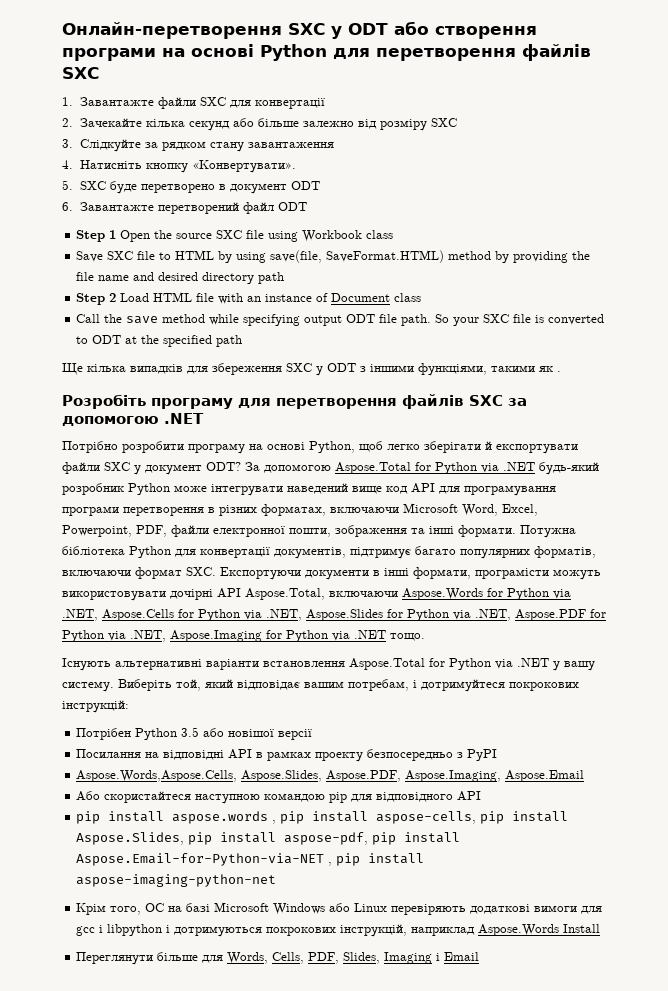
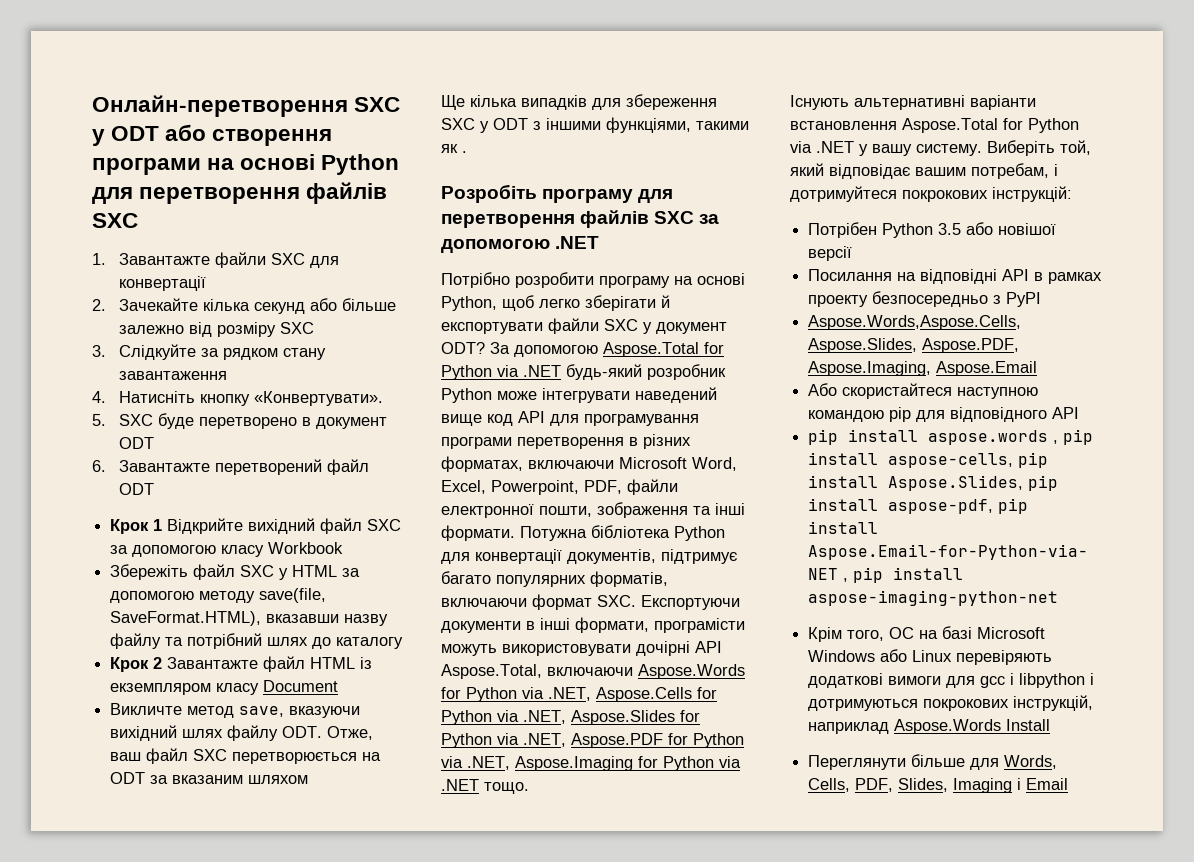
- Step 1 Open the source SXC file using Workbook class
- Save SXC file to HTML by using save(file, SaveFormat.HTML) method by providing the file name and desired directory path
- Step 2 Load HTML file with an instance of Document class
- Call the save method while specifying output ODT file path. So your SXC file is converted to ODT at the specified path
+ Крок 1 Відкрийте вихідний файл SXC за допомогою класу Workbook
+ Збережіть файл SXC у HTML за допомогою методу save(file, SaveFormat.HTML), вказавши назву файлу та потрібний шлях до каталогу
+ Крок 2 Завантажте файл HTML із екземпляром класу Document
+ Викличте метод save, вказуючи вихідний шлях файлу ODT. Отже, ваш файл SXC перетворюється на ODT за вказаним шляхом

